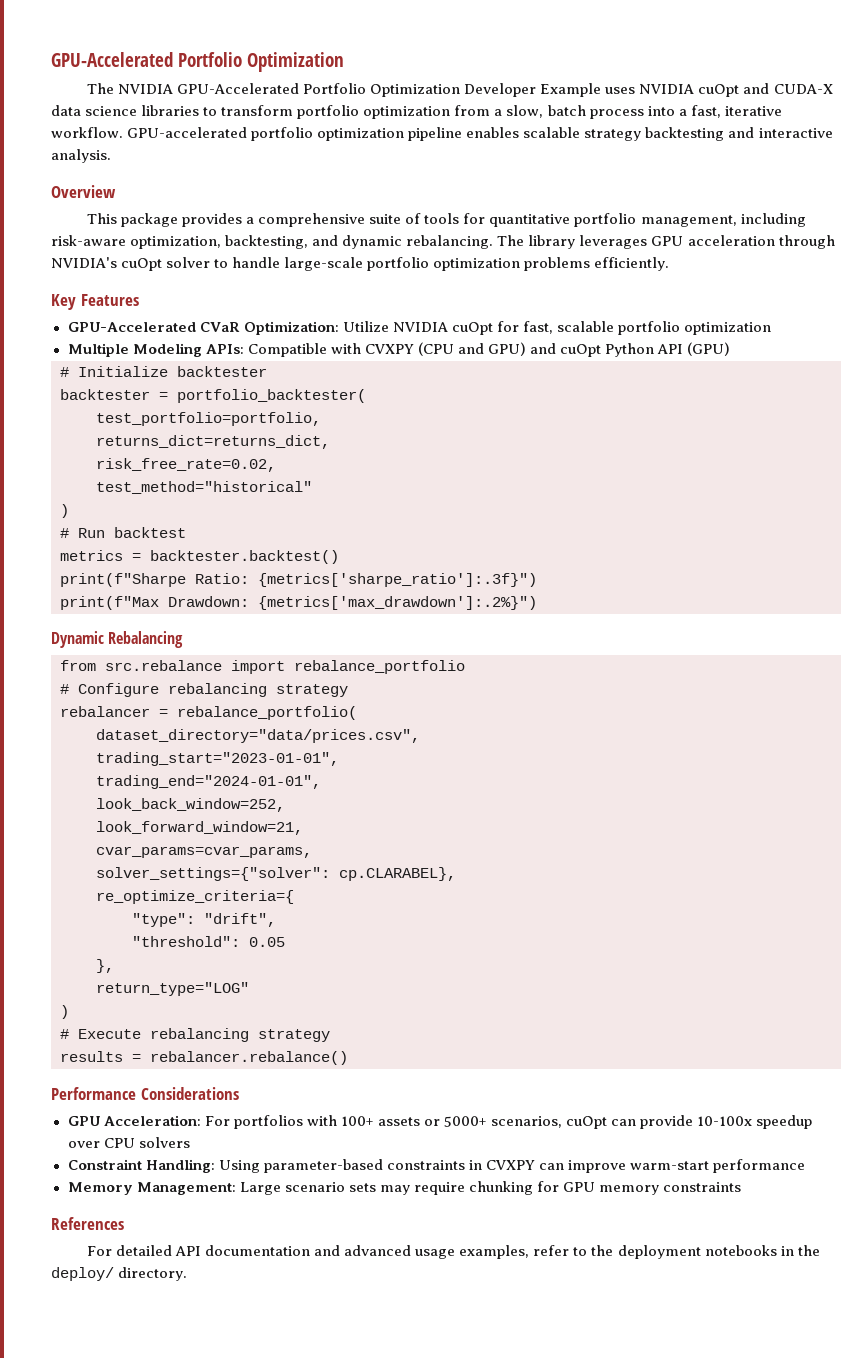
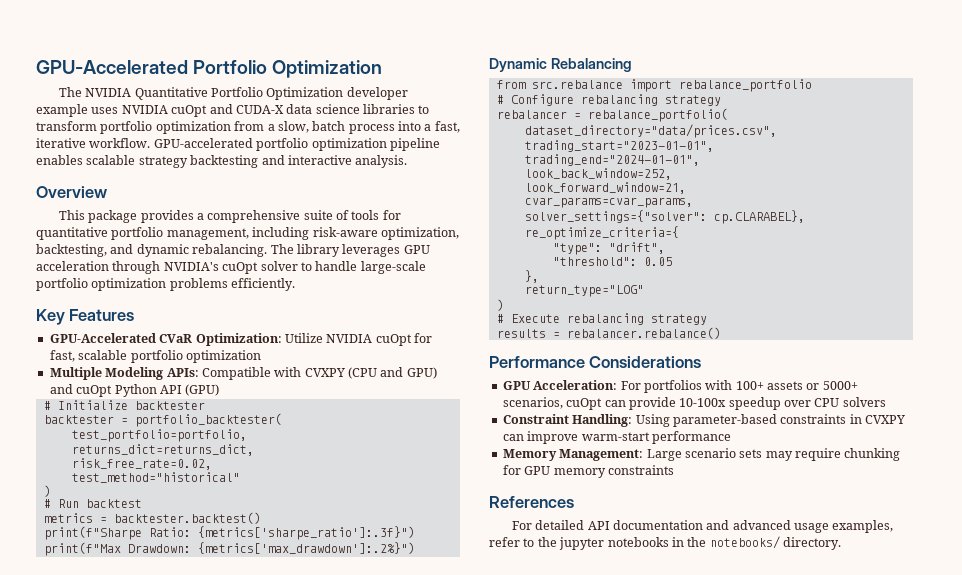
- The NVIDIA GPU-Accelerated Portfolio Optimization Developer Example uses NVIDIA cuOpt and CUDA-X data science libraries to transform portfolio optimization from a slow, batch process into a fast, iterative workflow.
+ The NVIDIA Quantitative Portfolio Optimization developer example uses NVIDIA cuOpt and CUDA-X data science libraries to transform portfolio optimization from a slow, batch process into a fast, iterative workflow.
- For detailed API documentation and advanced usage examples, refer to the deployment notebooks in the deploy/ directory.
+ For detailed API documentation and advanced usage examples, refer to the jupyter notebooks in the notebooks/ directory.

